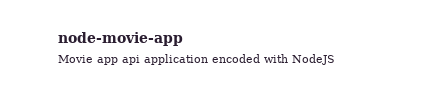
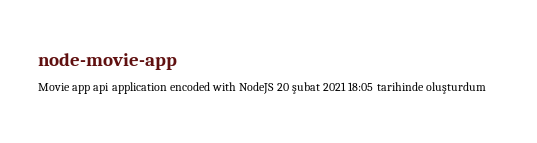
- Movie app api application encoded with NodeJS
+ Movie app api application encoded with NodeJS 20 şubat 2021 18:05 tarihinde oluşturdum

